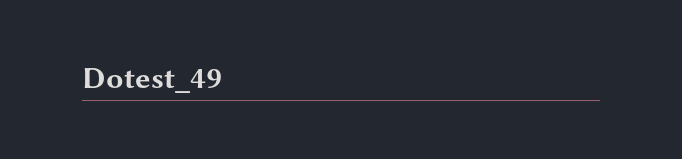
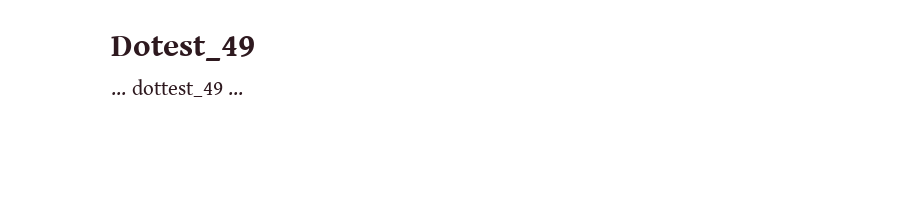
+ ... dottest_49 ...

